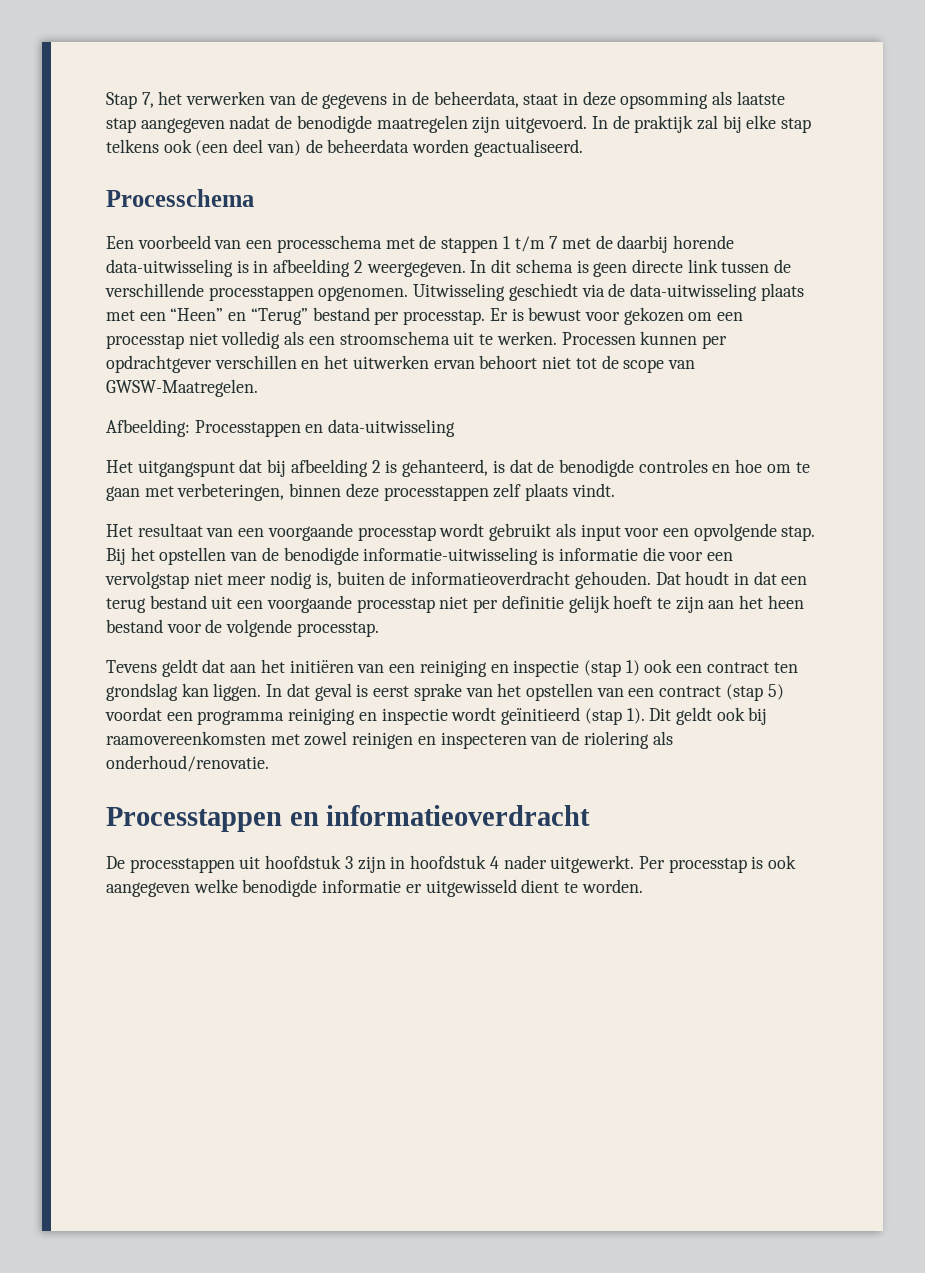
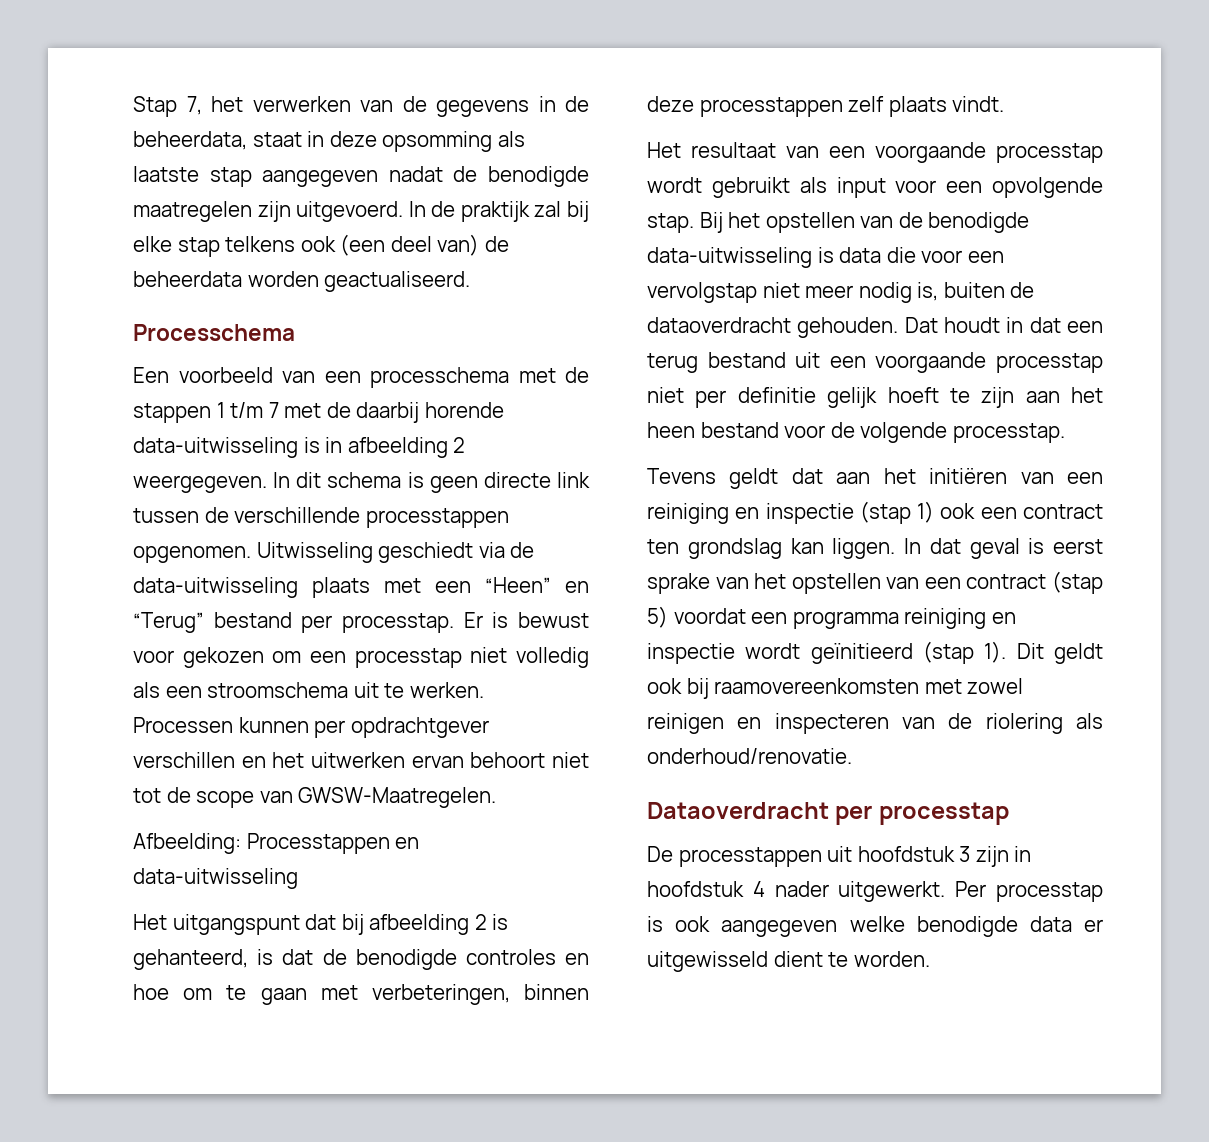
- Bij het opstellen van de benodigde informatie-uitwisseling is informatie die voor een vervolgstap niet meer nodig is, buiten de informatieoverdracht gehouden.
+ Bij het opstellen van de benodigde data-uitwisseling is data die voor een vervolgstap niet meer nodig is, buiten de dataoverdracht gehouden.
- Processtappen en informatieoverdracht
+ Dataoverdracht per processtap
- Per processtap is ook aangegeven welke benodigde informatie er uitgewisseld dient te worden.
+ Per processtap is ook aangegeven welke benodigde data er uitgewisseld dient te worden.

